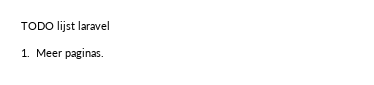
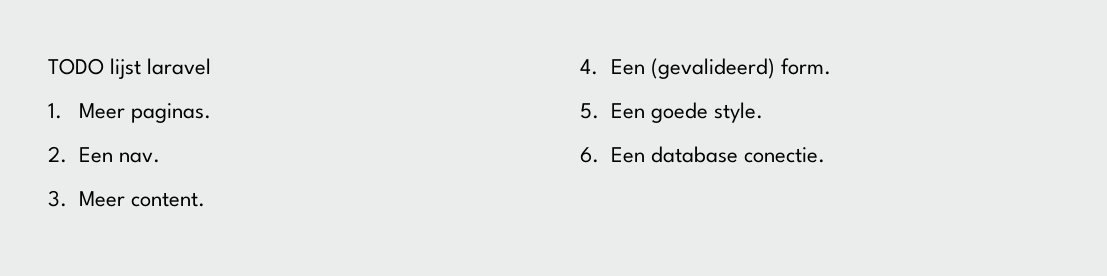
+ 2. Een nav.
+ 3. Meer content.
+ 4. Een (gevalideerd) form.
+ 5. Een goede style.
+ 6. Een database conectie.

